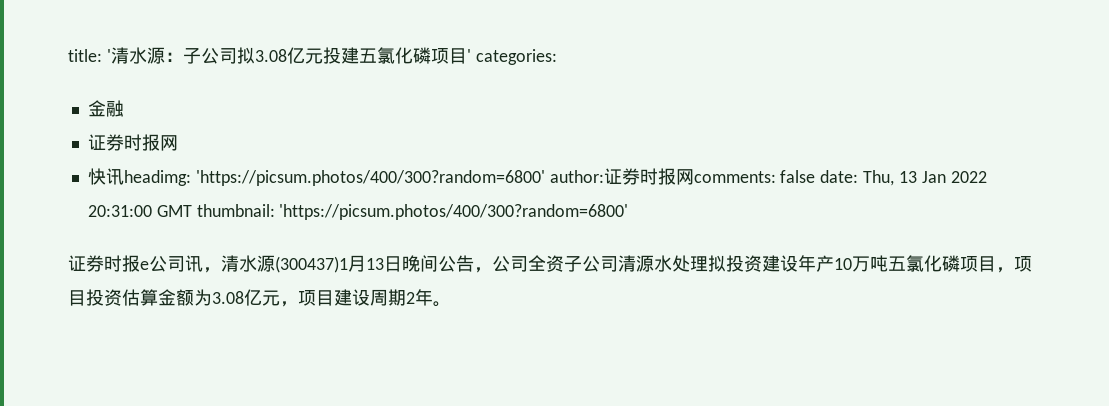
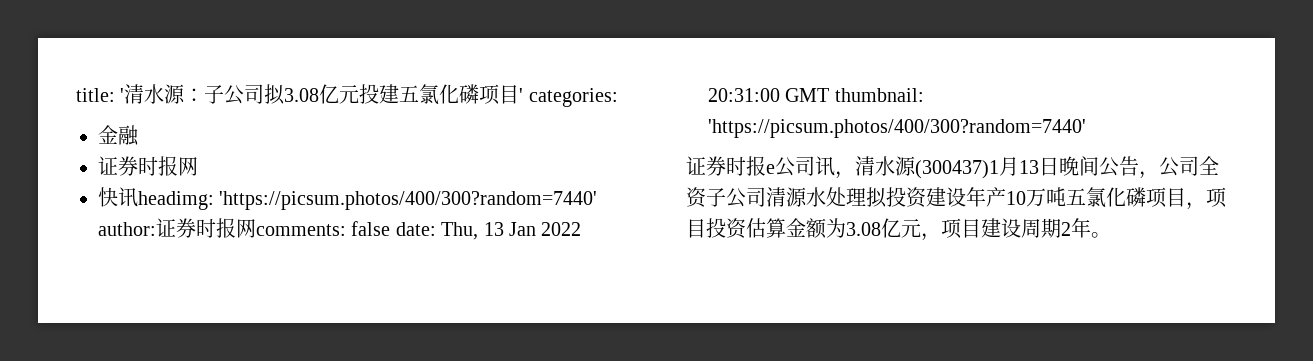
- 快讯headimg: 'https://picsum.photos/400/300?random=6800' author:证券时报网comments: false date: Thu, 13 Jan 2022 20:31:00 GMT thumbnail: 'https://picsum.photos/400/300?random=6800'
+ 快讯headimg: 'https://picsum.photos/400/300?random=7440' author:证券时报网comments: false date: Thu, 13 Jan 2022 20:31:00 GMT thumbnail: 'https://picsum.photos/400/300?random=7440'

